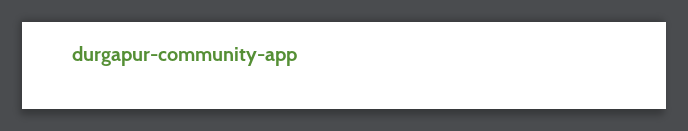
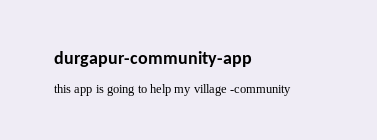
+ this app is going to help my village -community

